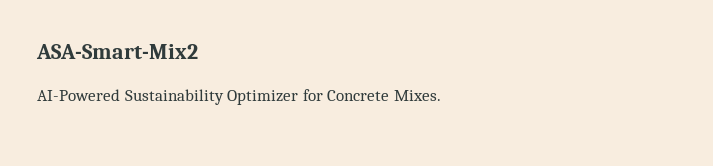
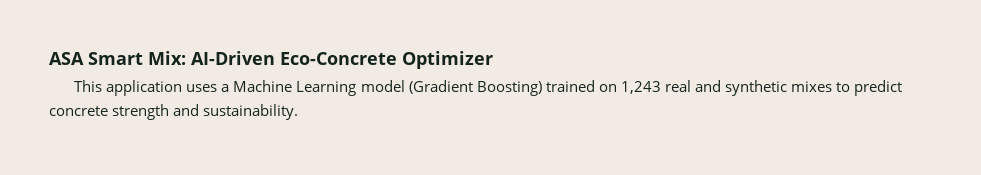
- ASA-Smart-Mix2
- AI-Powered Sustainability Optimizer for Concrete Mixes.
+ ASA Smart Mix: AI-Driven Eco-Concrete Optimizer
+ This application uses a Machine Learning model (Gradient Boosting) trained on 1,243 real and synthetic mixes to predict concrete strength and sustainability.

